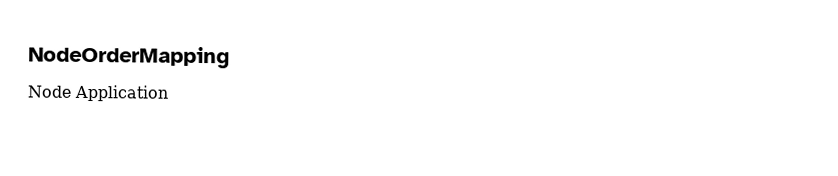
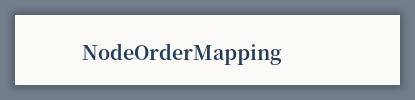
- Node Application

